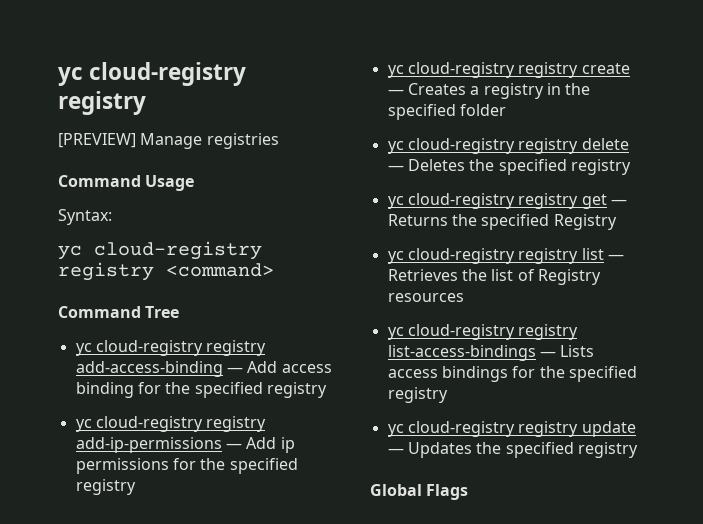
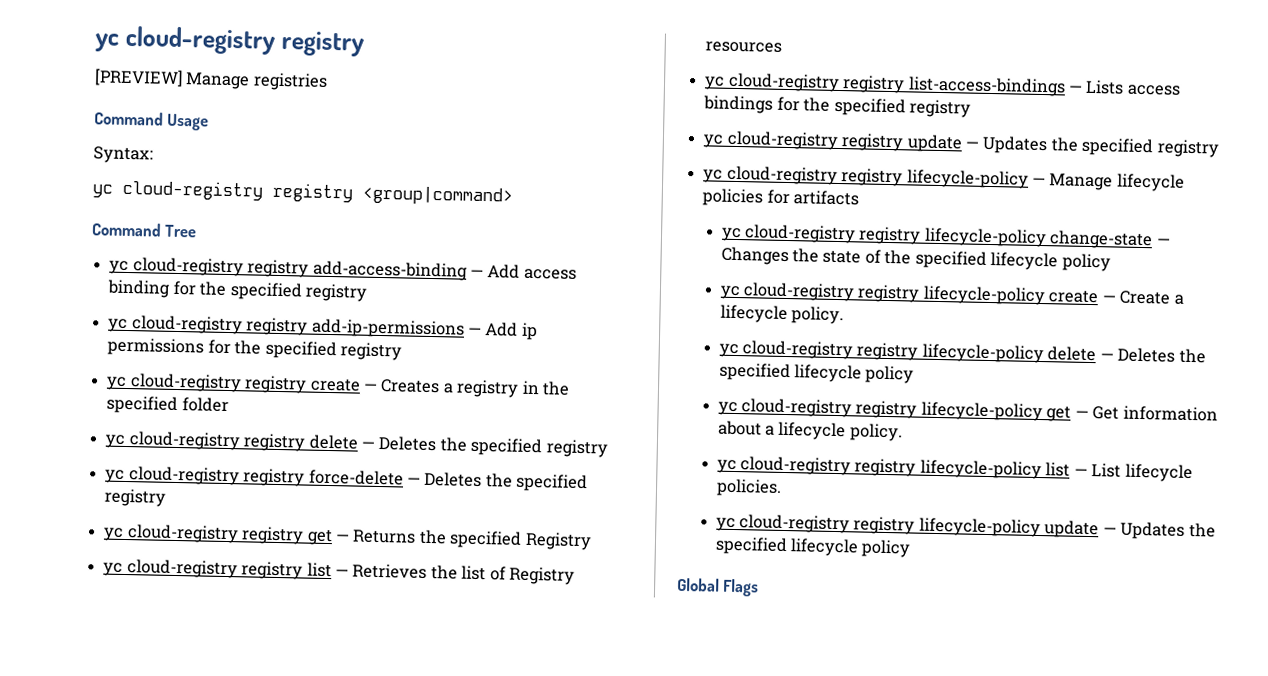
- yc cloud-registry registry <command>
+ yc cloud-registry registry <group|command>
+ yc cloud-registry registry force-delete — Deletes the specified registry
+ yc cloud-registry registry lifecycle-policy — Manage lifecycle policies for artifacts
+ yc cloud-registry registry lifecycle-policy change-state — Changes the state of the specified lifecycle policy
+ yc cloud-registry registry lifecycle-policy create — Create a lifecycle policy.
+ yc cloud-registry registry lifecycle-policy delete — Deletes the specified lifecycle policy
+ yc cloud-registry registry lifecycle-policy get — Get information about a lifecycle policy.
+ yc cloud-registry registry lifecycle-policy list — List lifecycle policies.
+ yc cloud-registry registry lifecycle-policy update — Updates the specified lifecycle policy

